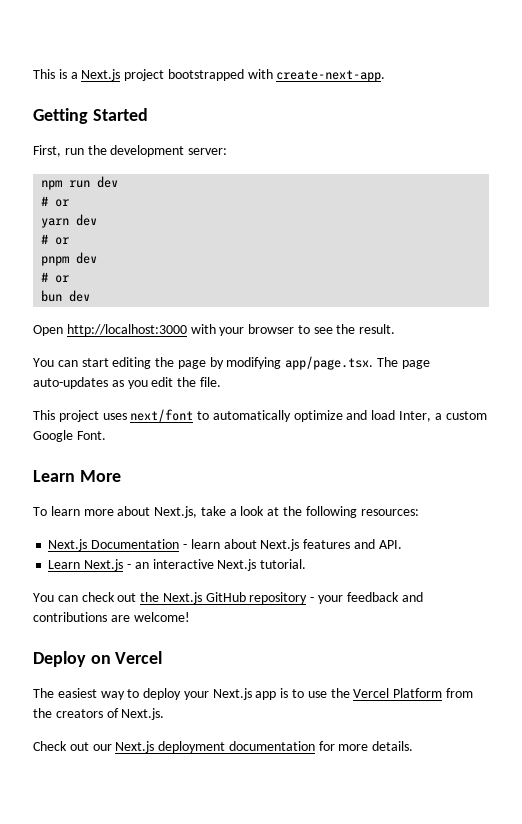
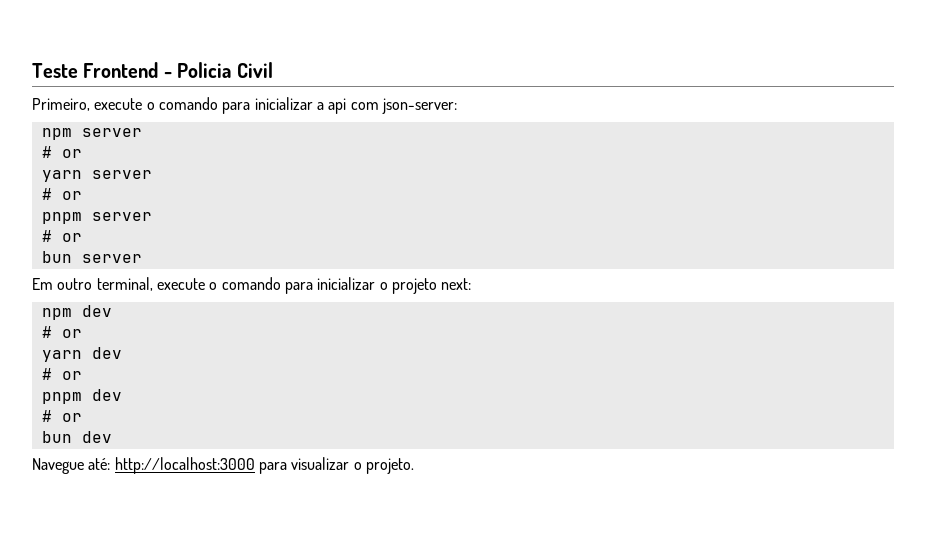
- This is a Next.js project bootstrapped with create-next-app.
- Getting Started
- First, run the development server:
- npm run dev
+ Teste Frontend - Policia Civil
+ Primeiro, execute o comando para inicializar a api com json-server:
+ npm server
+ # or
+ yarn server
+ # or
+ pnpm server
+ # or
+ bun server
+ Em outro terminal, execute o comando para inicializar o projeto next:
+ npm dev
- Open http://localhost:3000 with your browser to see the result.
- You can start editing the page by modifying app/page.tsx. The page auto-updates as you edit the file.
- This project uses next/font to automatically optimize and load Inter, a custom Google Font.
- Learn More
- To learn more about Next.js, take a look at the following resources:
- Next.js Documentation - learn about Next.js features and API.
- Learn Next.js - an interactive Next.js tutorial.
- You can check out the Next.js GitHub repository - your feedback and contributions are welcome!
- Deploy on Vercel
- The easiest way to deploy your Next.js app is to use the Vercel Platform from the creators of Next.js.
- Check out our Next.js deployment documentation for more details.
+ Navegue até: http://localhost:3000 para visualizar o projeto.

